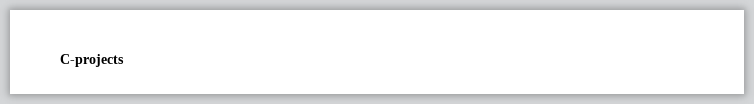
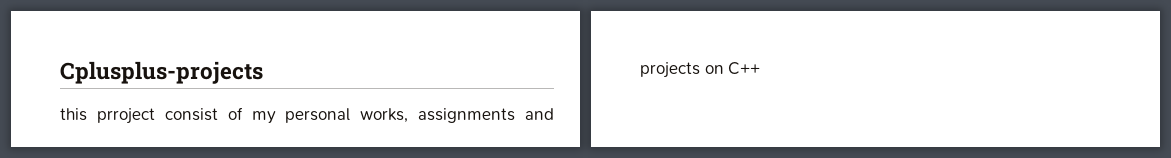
- C-projects
+ Cplusplus-projects
+ this prroject consist of my personal works, assignments and projects on C++

